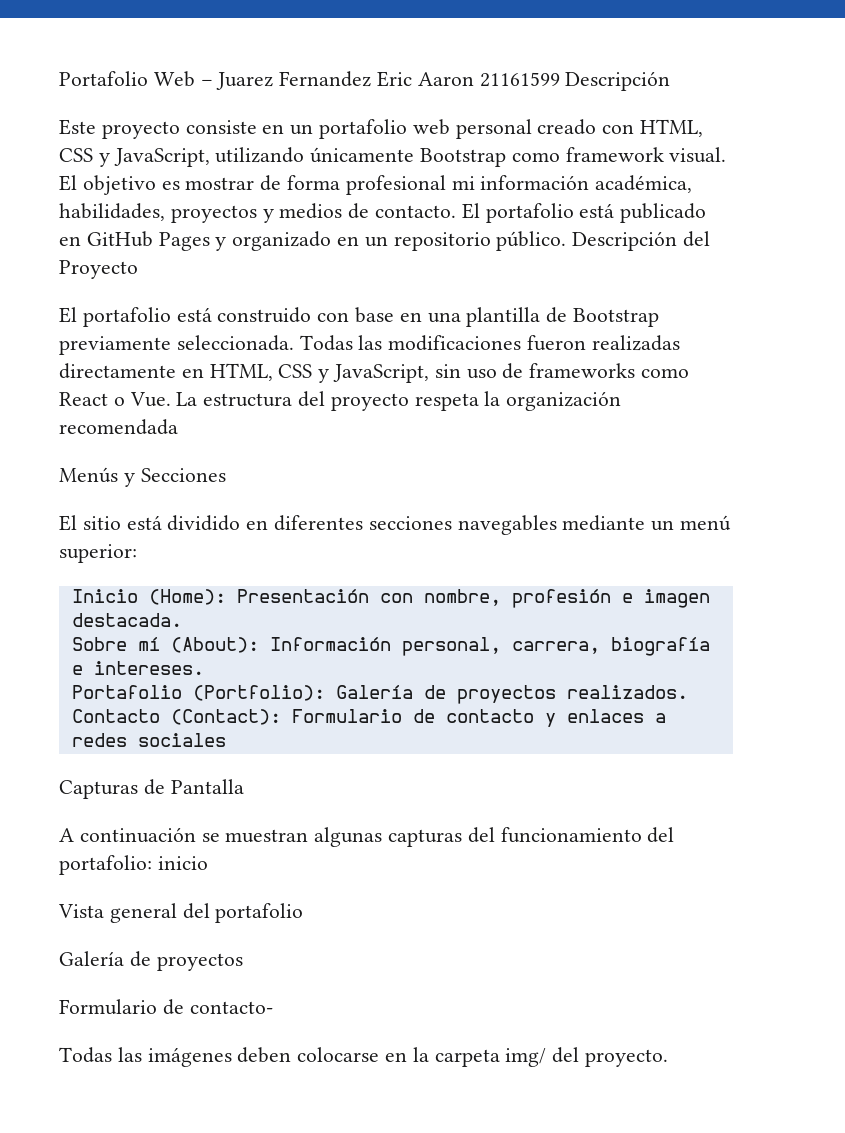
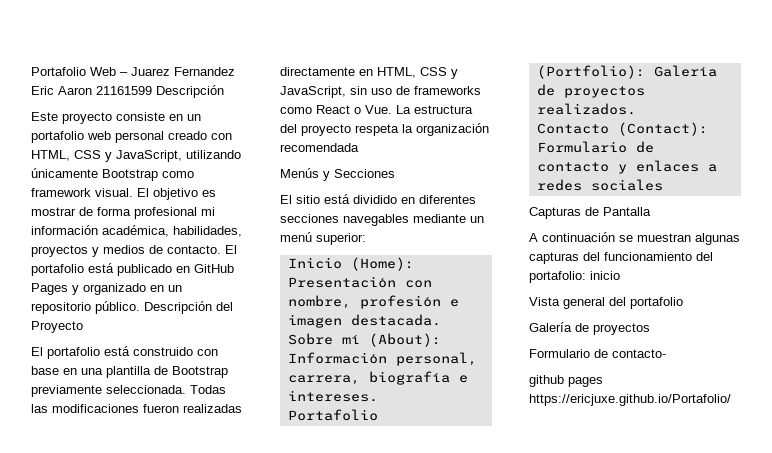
- Todas las imágenes deben colocarse en la carpeta img/ del proyecto.
+ github pages https://ericjuxe.github.io/Portafolio/

